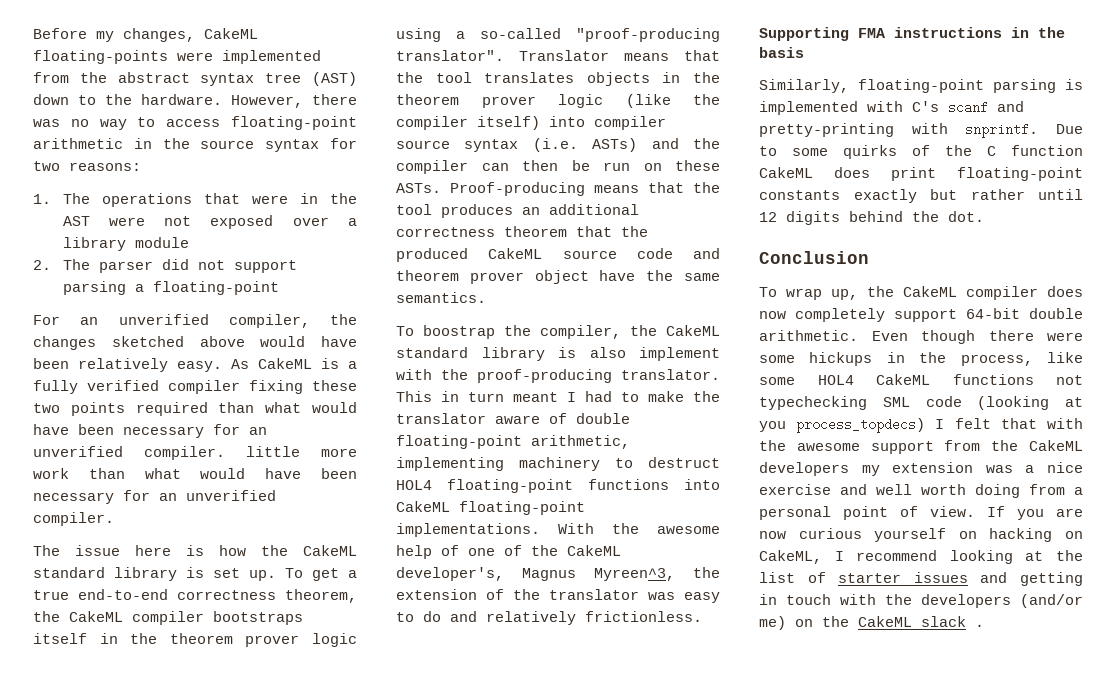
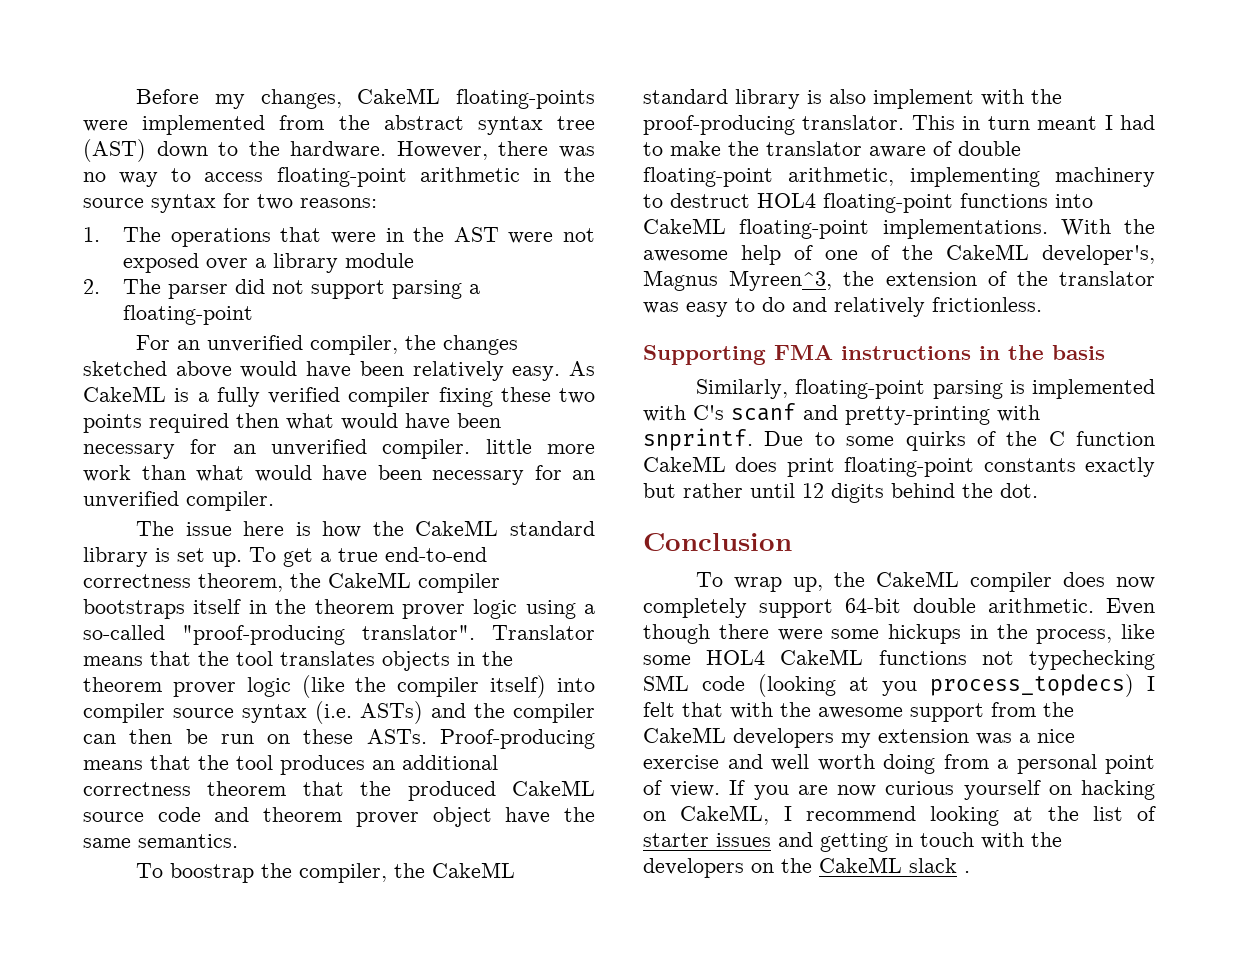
- As CakeML is a fully verified compiler fixing these two points required than what would have been necessary for an unverified compiler. little more work than what would have been necessary for an unverified compiler.
+ As CakeML is a fully verified compiler fixing these two points required then what would have been necessary for an unverified compiler. little more work than what would have been necessary for an unverified compiler.
- If you are now curious yourself on hacking on CakeML, I recommend looking at the list of starter issues and getting in touch with the developers (and/or me) on the CakeML slack .
+ If you are now curious yourself on hacking on CakeML, I recommend looking at the list of starter issues and getting in touch with the developers on the CakeML slack .

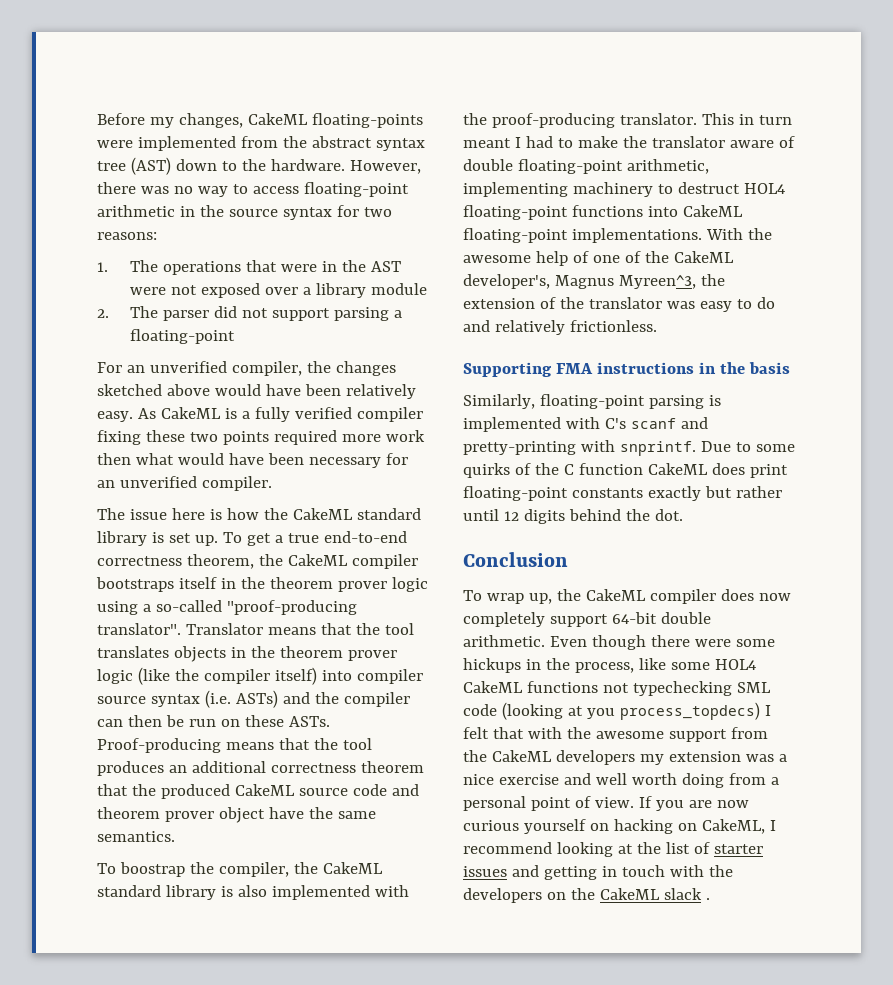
- As CakeML is a fully verified compiler fixing these two points required then what would have been necessary for an unverified compiler. little more work than what would have been necessary for an unverified compiler.
+ As CakeML is a fully verified compiler fixing these two points required more work then what would have been necessary for an unverified compiler.
- To boostrap the compiler, the CakeML standard library is also implement with the proof-producing translator.
+ To boostrap the compiler, the CakeML standard library is also implemented with the proof-producing translator.

